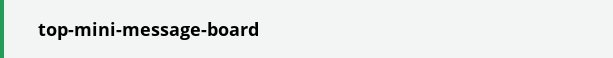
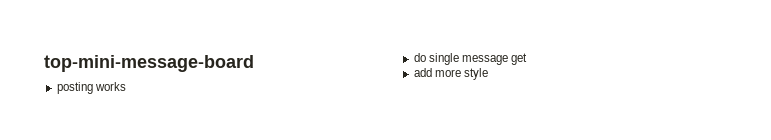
+ posting works
+ do single message get
+ add more style

